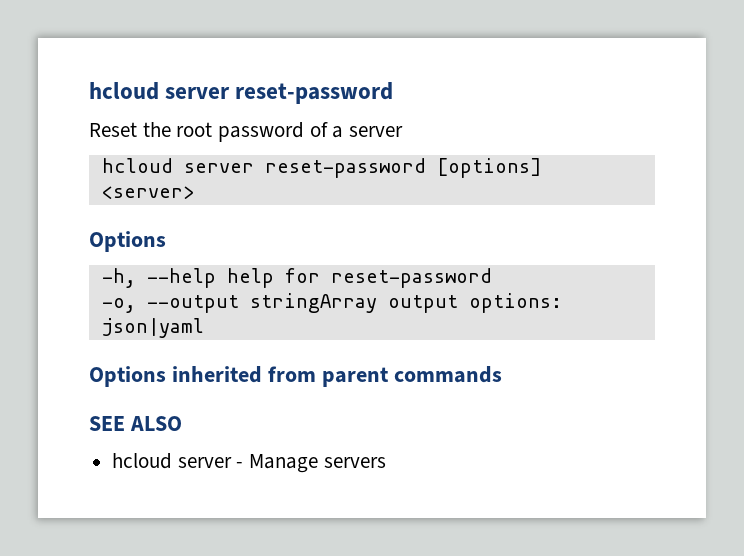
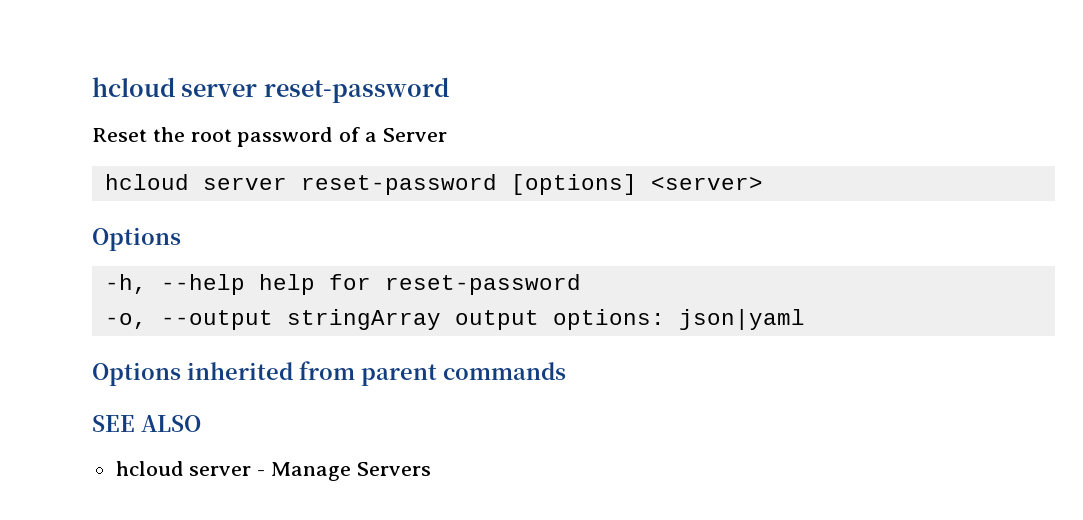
- Reset the root password of a server
+ Reset the root password of a Server
- hcloud server - Manage servers
+ hcloud server - Manage Servers

